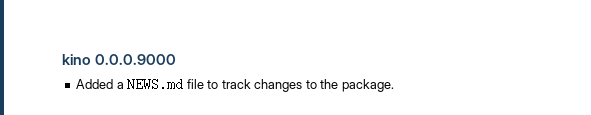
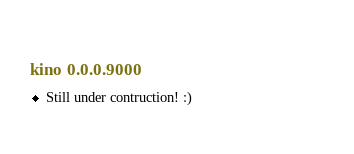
- Added a NEWS.md file to track changes to the package.
+ Still under contruction! :)

